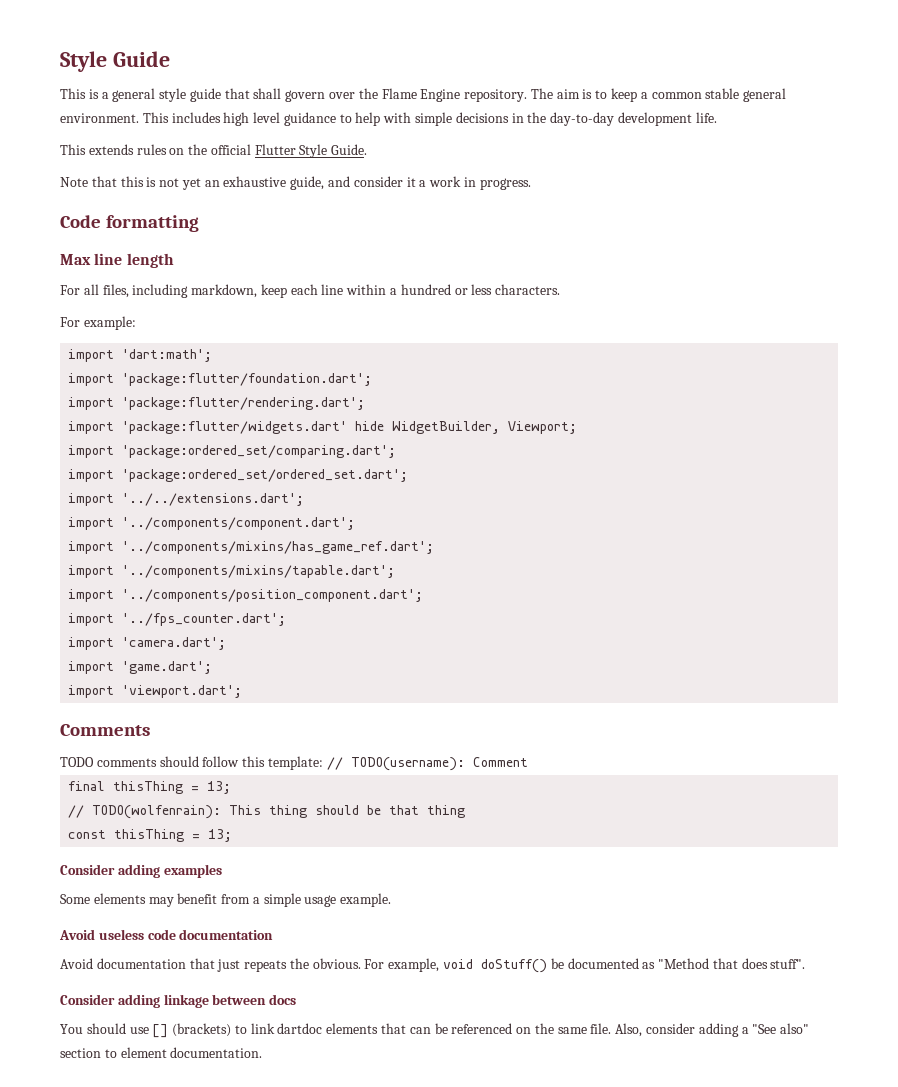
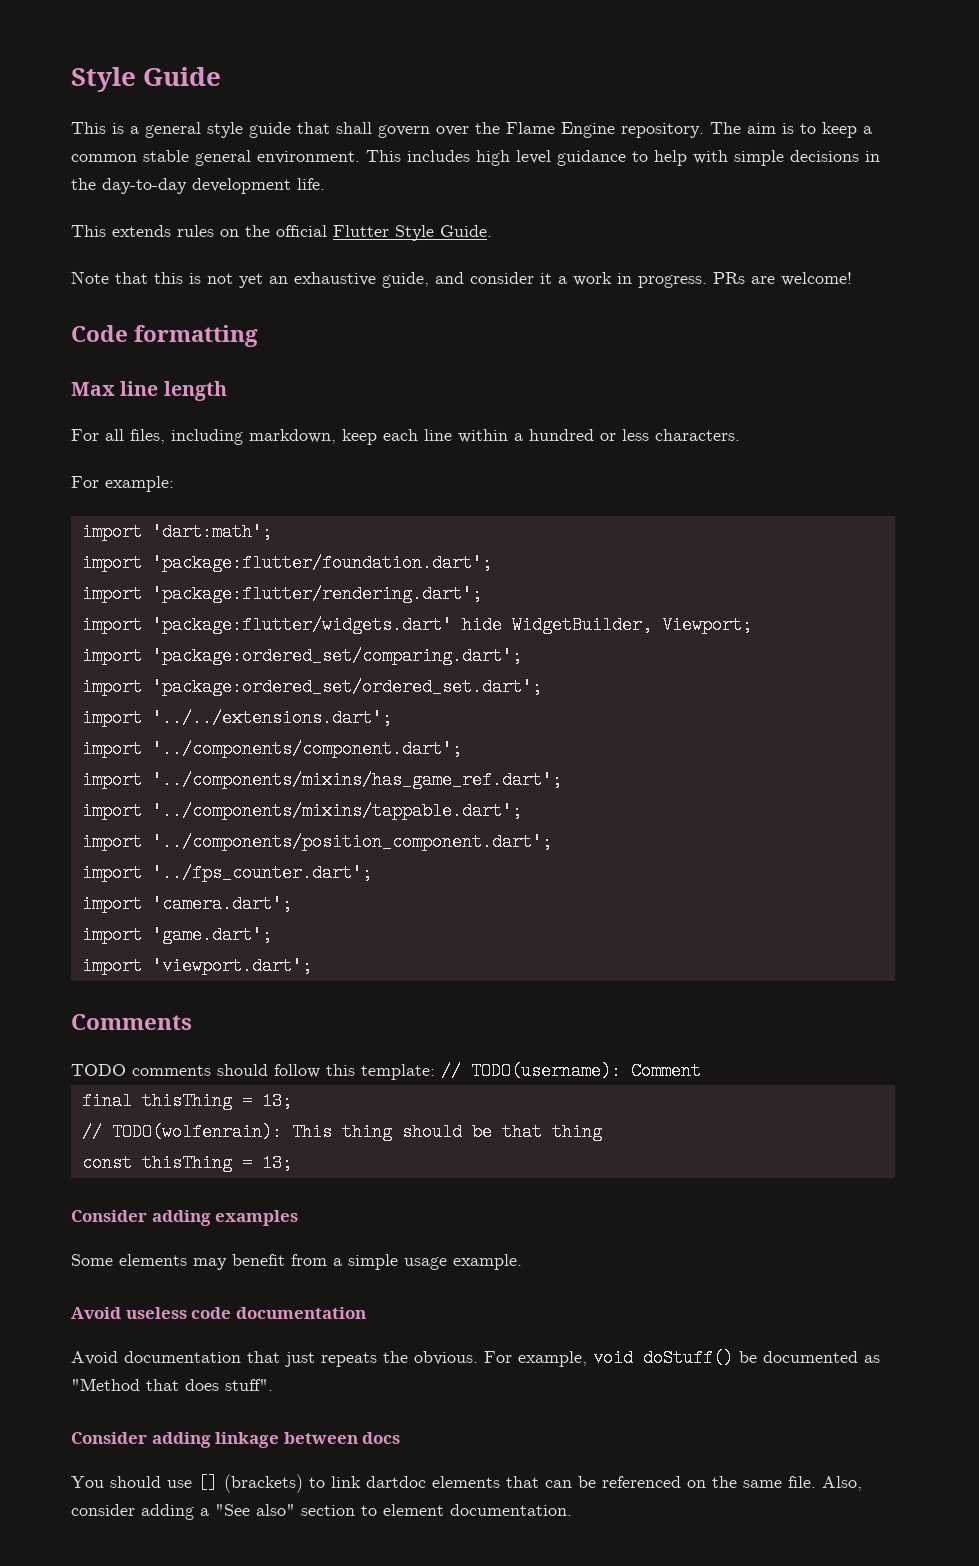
+ PRs are welcome!
- import '../components/mixins/tapable.dart';
+ import '../components/mixins/tappable.dart';

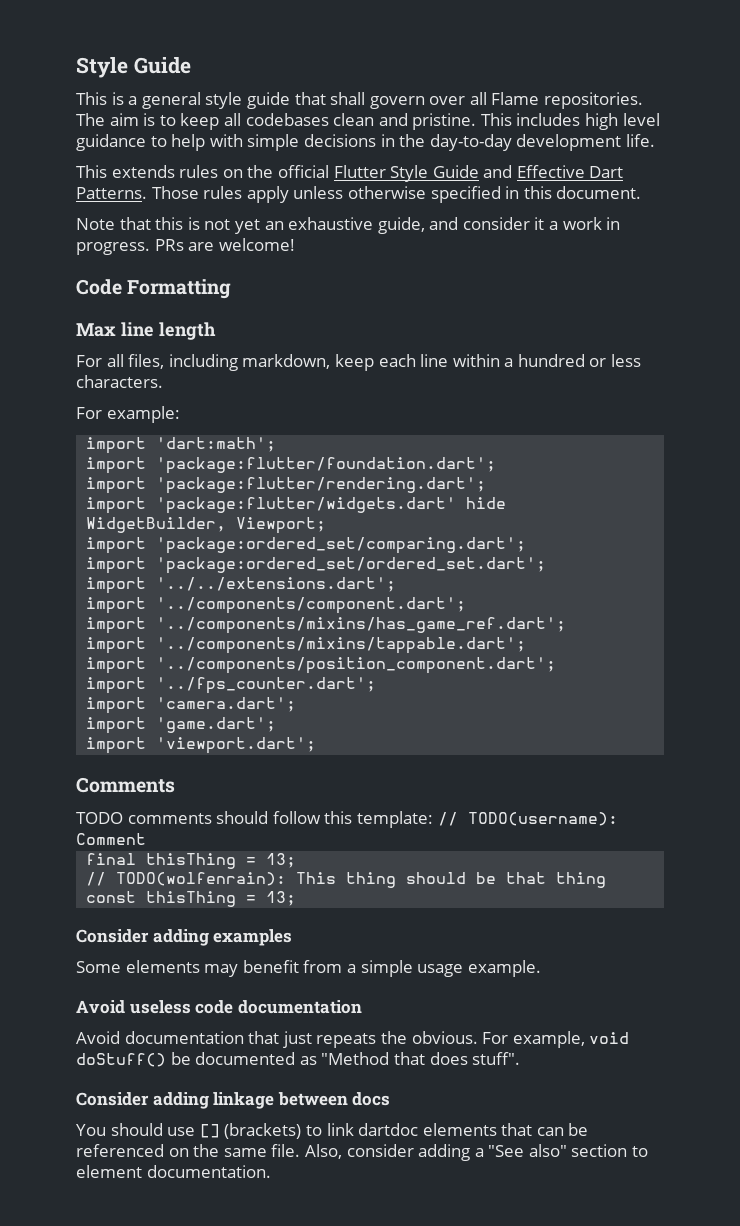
- This is a general style guide that shall govern over the Flame Engine repository.
+ This is a general style guide that shall govern over all Flame repositories.
- The aim is to keep a common stable general environment.
+ The aim is to keep all codebases clean and pristine.
- This extends rules on the official Flutter Style Guide.
+ This extends rules on the official Flutter Style Guide and Effective Dart Patterns. Those rules apply unless otherwise specified in this document.
- Code formatting
+ Code Formatting

